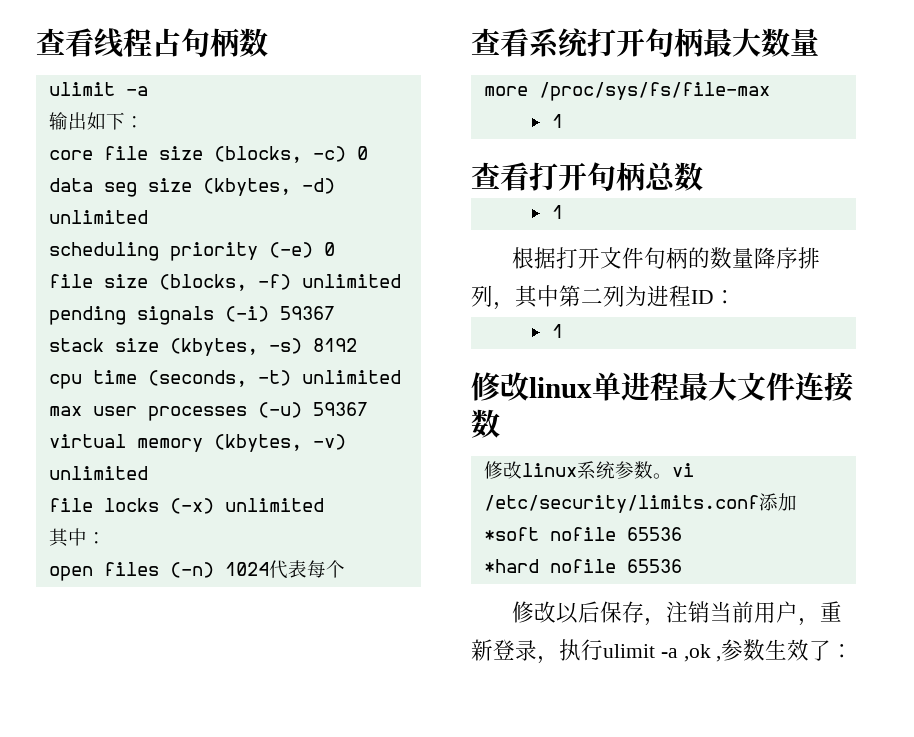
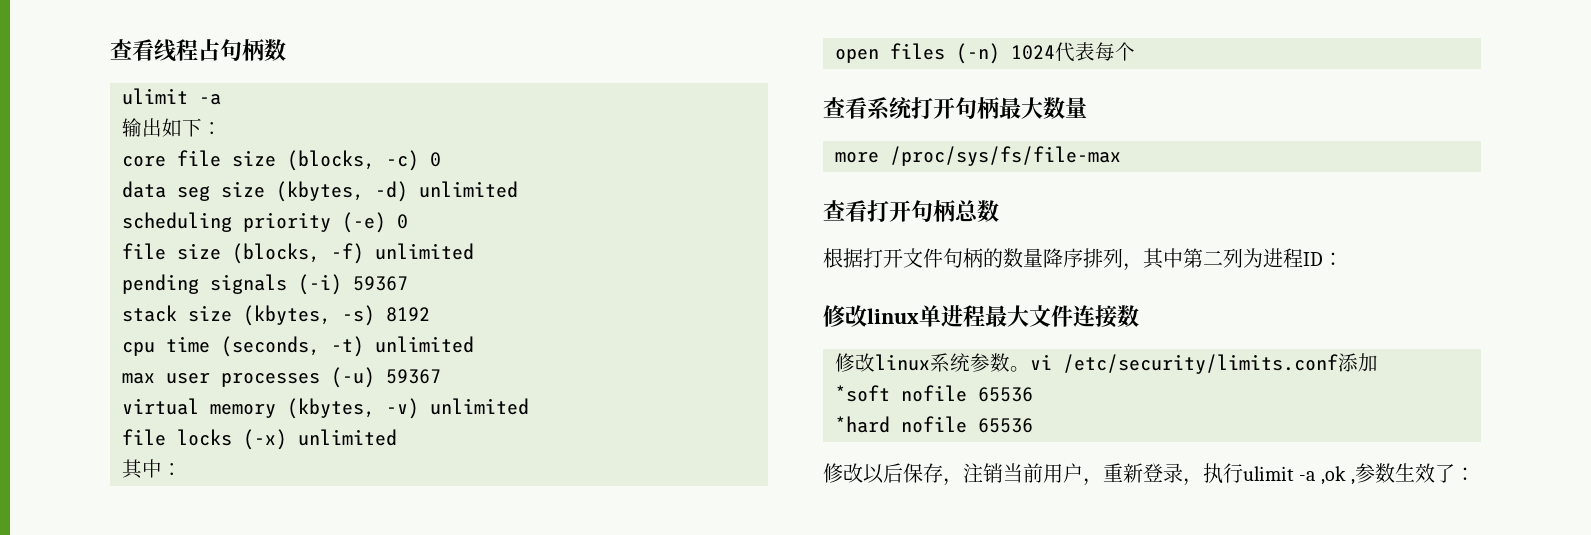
  more /proc/sys/fs/file-max
- 1
  查看打开句柄总数
- 1
  根据打开文件句柄的数量降序排列，其中第二列为进程ID：
- 1

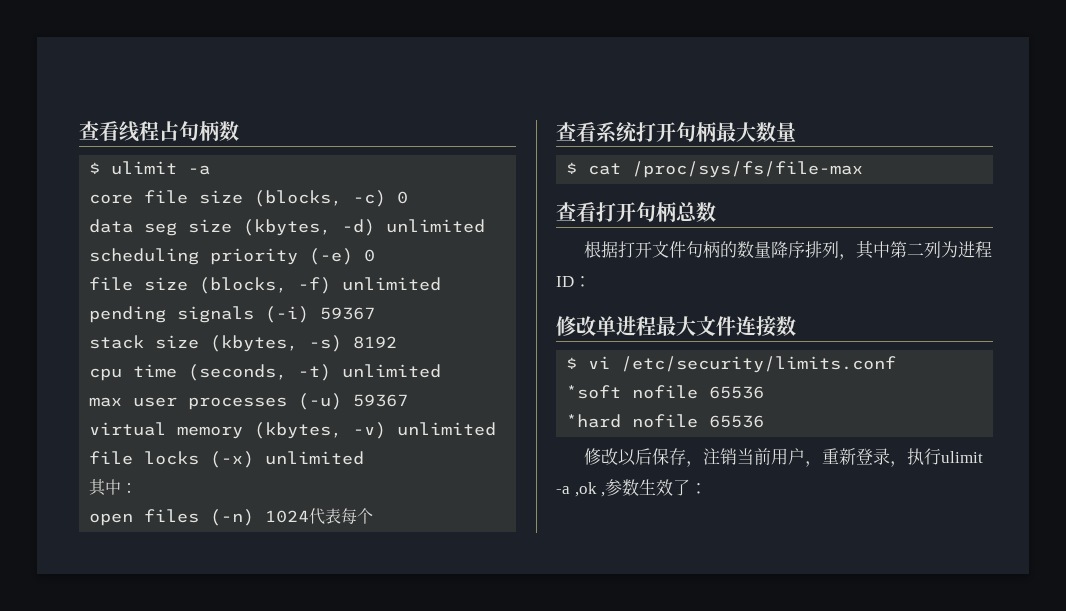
  查看线程占句柄数
- ulimit -a
- 输出如下：
+ $ ulimit -a
- more /proc/sys/fs/file-max
+ $ cat /proc/sys/fs/file-max
- 修改linux单进程最大文件连接数
+ 修改单进程最大文件连接数
- 修改linux系统参数。vi /etc/security/limits.conf添加
+ $ vi /etc/security/limits.conf

